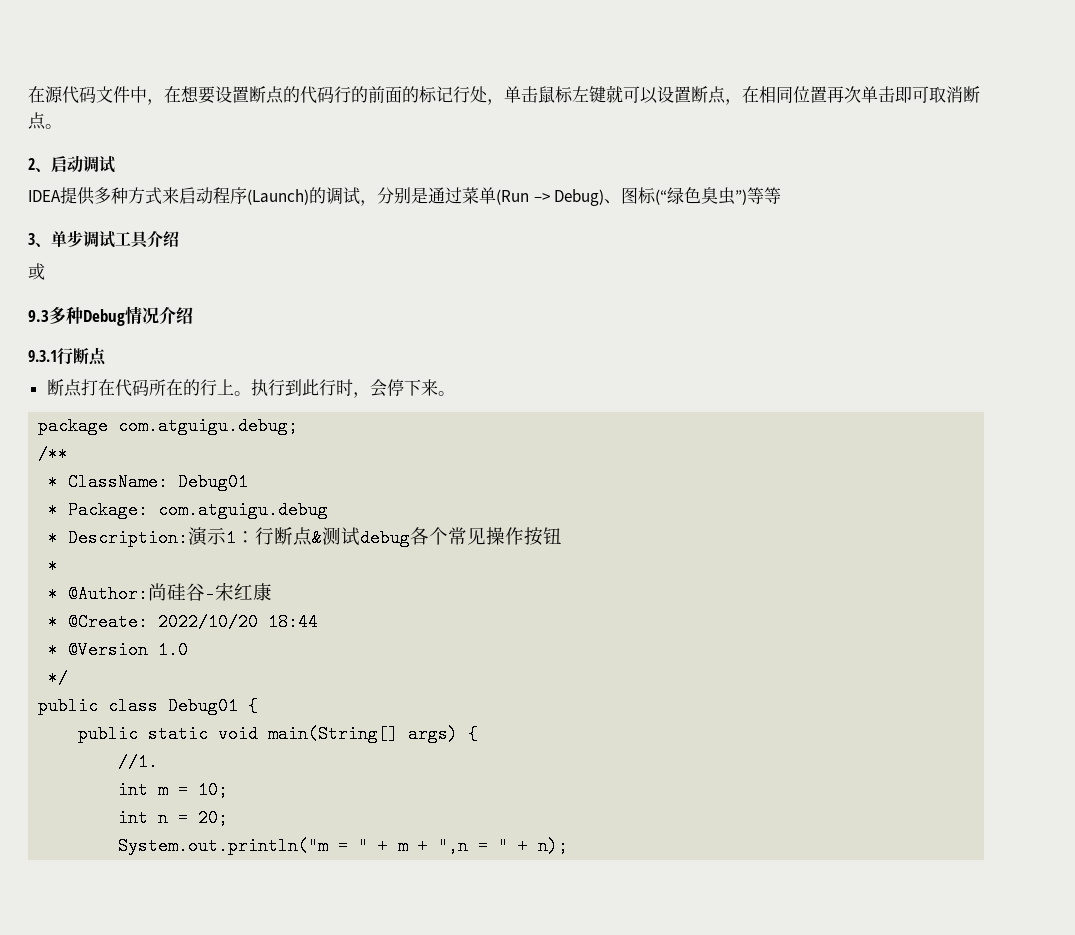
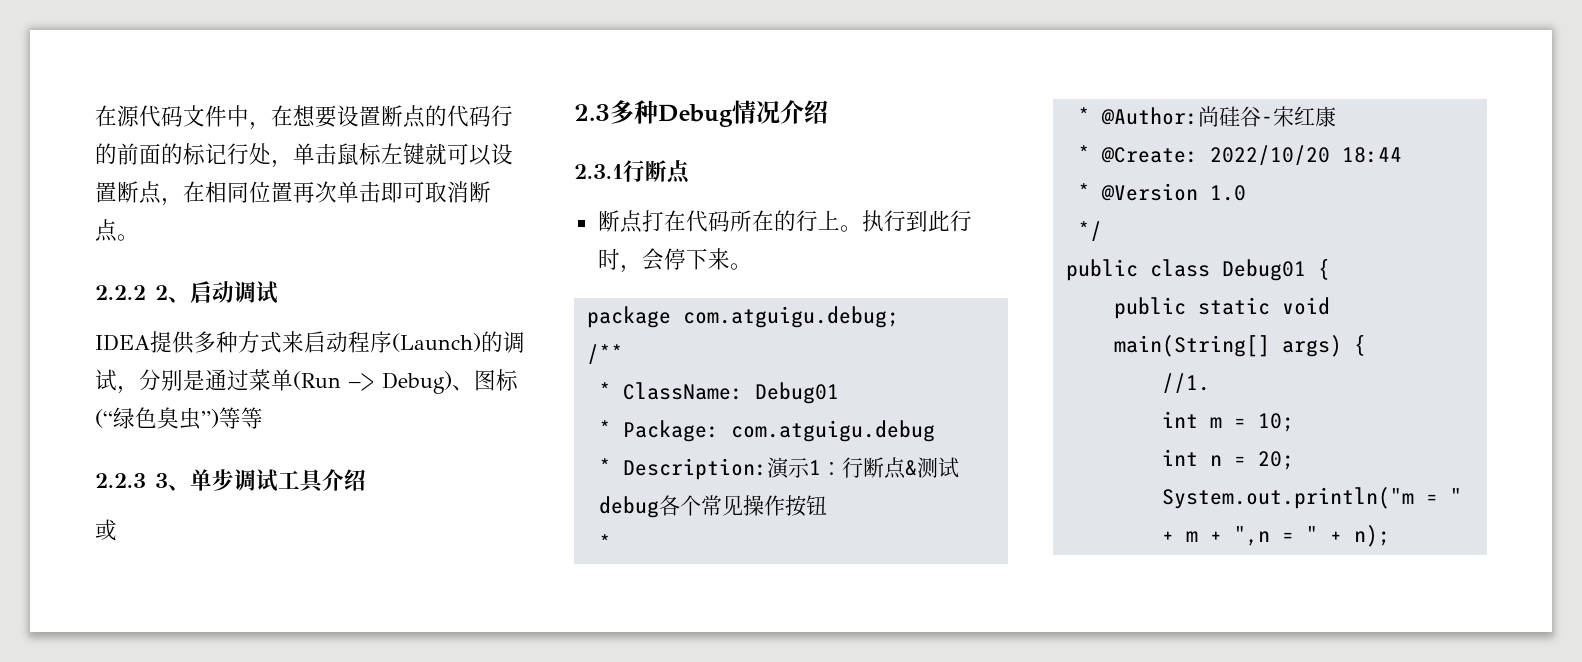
- 2、启动调试
+ 2.2.2 2、启动调试
- 3、单步调试工具介绍
+ 2.2.3 3、单步调试工具介绍
- 9.3多种Debug情况介绍
+ 2.3多种Debug情况介绍
- 9.3.1行断点
+ 2.3.1行断点

